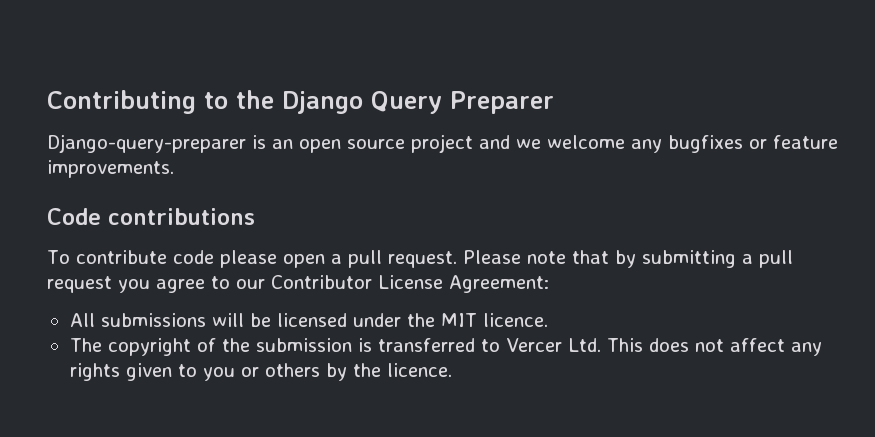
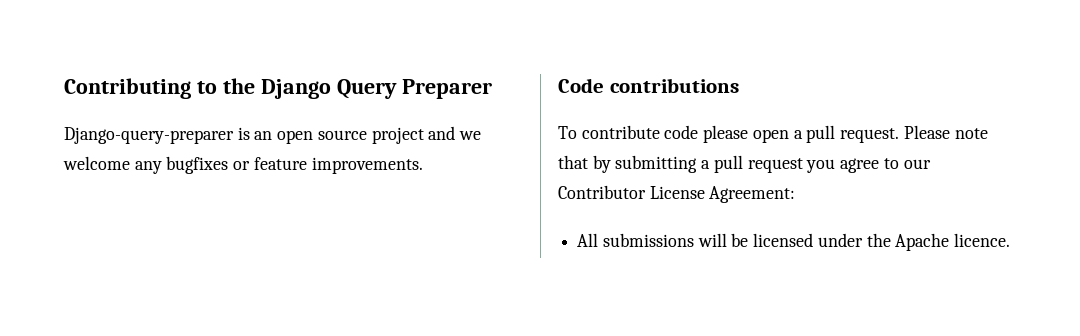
- All submissions will be licensed under the MIT licence.
- The copyright of the submission is transferred to Vercer Ltd. This does not affect any rights given to you or others by the licence.
+ All submissions will be licensed under the Apache licence.

